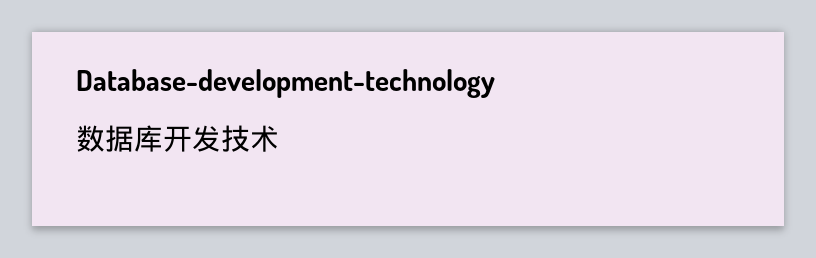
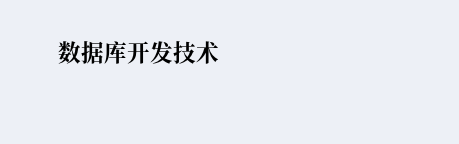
- Database-development-technology

